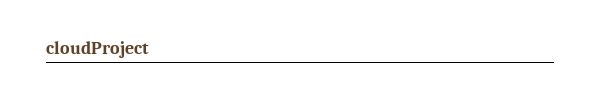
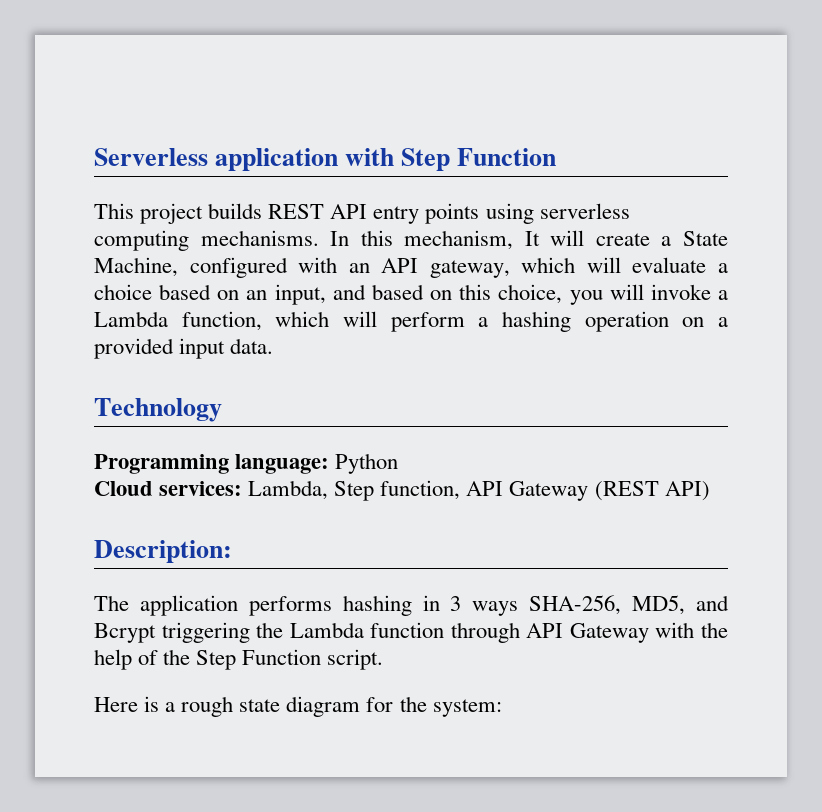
- cloudProject
+ Serverless application with Step Function
+ This project builds REST API entry points using serverless computing mechanisms. In this mechanism, It will create a State Machine, configured with an API gateway, which will evaluate a choice based on an input, and based on this choice, you will invoke a Lambda function, which will perform a hashing operation on a provided input data.
+ Technology
+ Programming language: Python
+ Cloud services: Lambda, Step function, API Gateway (REST API)
+ Description:
+ The application performs hashing in 3 ways SHA-256, MD5, and Bcrypt triggering the Lambda function through API Gateway with the help of the Step Function script.
+ Here is a rough state diagram for the system:

